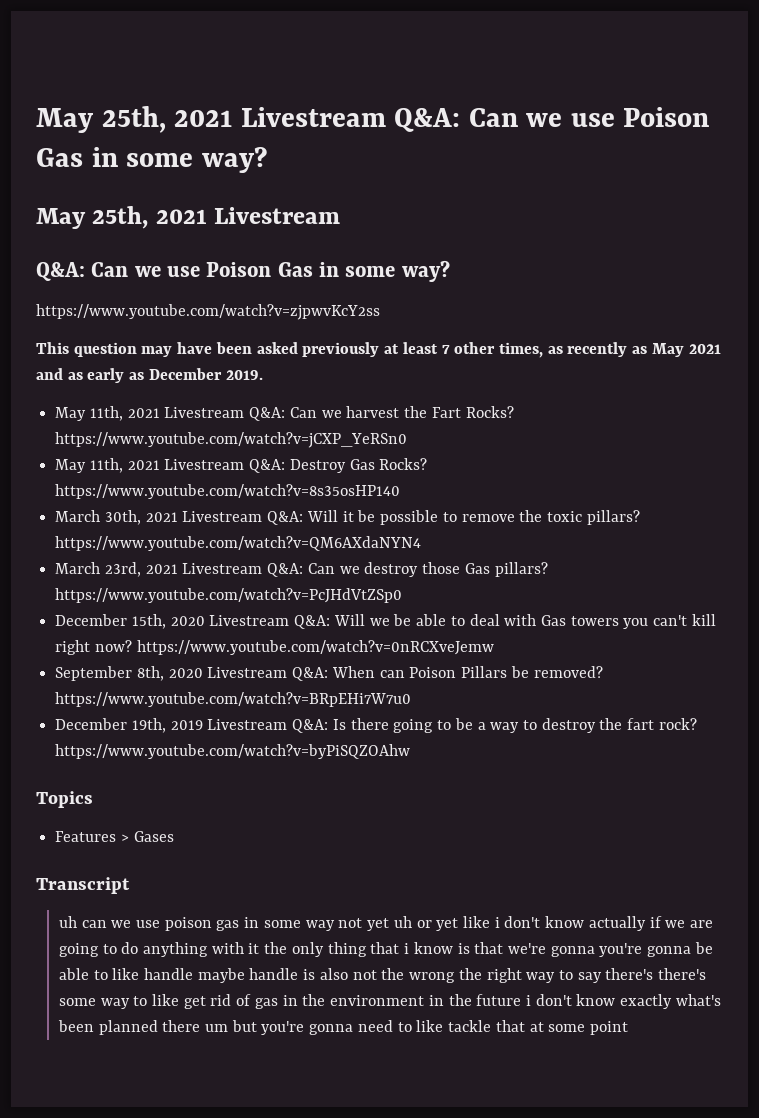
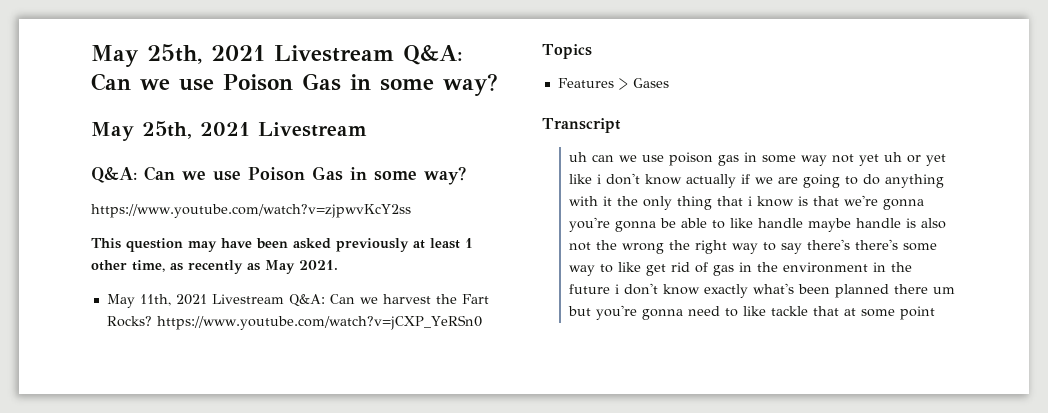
- This question may have been asked previously at least 7 other times, as recently as May 2021 and as early as December 2019.
+ This question may have been asked previously at least 1 other time, as recently as May 2021.
- May 11th, 2021 Livestream Q&A: Destroy Gas Rocks? https://www.youtube.com/watch?v=8s35osHP140
- March 30th, 2021 Livestream Q&A: Will it be possible to remove the toxic pillars? https://www.youtube.com/watch?v=QM6AXdaNYN4
- March 23rd, 2021 Livestream Q&A: Can we destroy those Gas pillars? https://www.youtube.com/watch?v=PcJHdVtZSp0
- December 15th, 2020 Livestream Q&A: Will we be able to deal with Gas towers you can't kill right now? https://www.youtube.com/watch?v=0nRCXveJemw
- September 8th, 2020 Livestream Q&A: When can Poison Pillars be removed? https://www.youtube.com/watch?v=BRpEHi7W7u0
- December 19th, 2019 Livestream Q&A: Is there going to be a way to destroy the fart rock? https://www.youtube.com/watch?v=byPiSQZOAhw

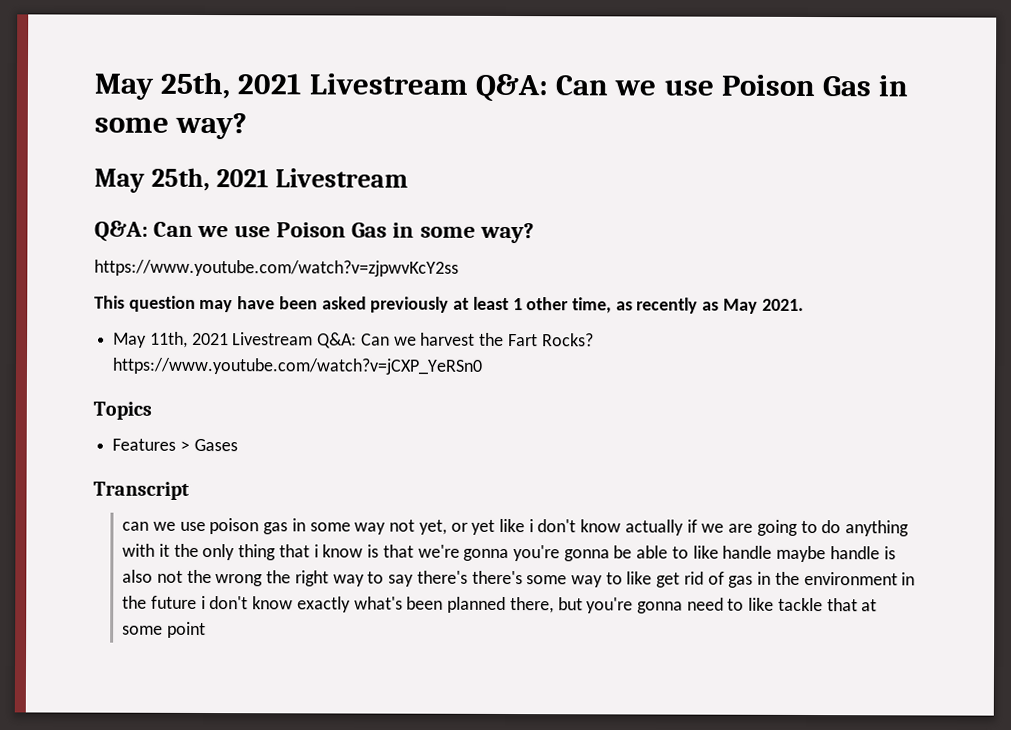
- uh can we use poison gas in some way not yet uh or yet like i don't know actually if we are going to do anything with it the only thing that i know is that we're gonna you're gonna be able to like handle maybe handle is also not the wrong the right way to say there's there's some way to like get rid of gas in the environment in the future i don't know exactly what's been planned there um but you're gonna need to like tackle that at some point
+ can we use poison gas in some way not yet, or yet like i don't know actually if we are going to do anything with it the only thing that i know is that we're gonna you're gonna be able to like handle maybe handle is also not the wrong the right way to say there's there's some way to like get rid of gas in the environment in the future i don't know exactly what's been planned there, but you're gonna need to like tackle that at some point

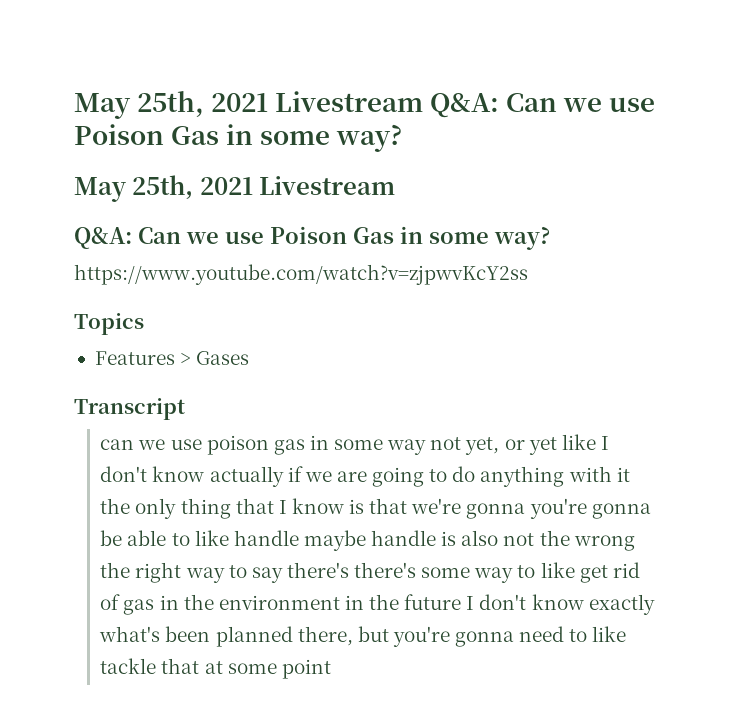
- This question may have been asked previously at least 1 other time, as recently as May 2021.
- May 11th, 2021 Livestream Q&A: Can we harvest the Fart Rocks? https://www.youtube.com/watch?v=jCXP_YeRSn0
- can we use poison gas in some way not yet, or yet like i don't know actually if we are going to do anything with it the only thing that i know is that we're gonna you're gonna be able to like handle maybe handle is also not the wrong the right way to say there's there's some way to like get rid of gas in the environment in the future i don't know exactly what's been planned there, but you're gonna need to like tackle that at some point
+ can we use poison gas in some way not yet, or yet like I don't know actually if we are going to do anything with it the only thing that I know is that we're gonna you're gonna be able to like handle maybe handle is also not the wrong the right way to say there's there's some way to like get rid of gas in the environment in the future I don't know exactly what's been planned there, but you're gonna need to like tackle that at some point

